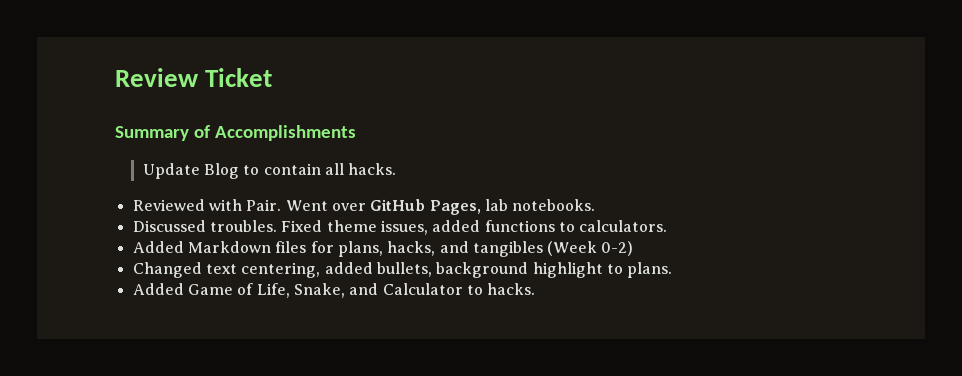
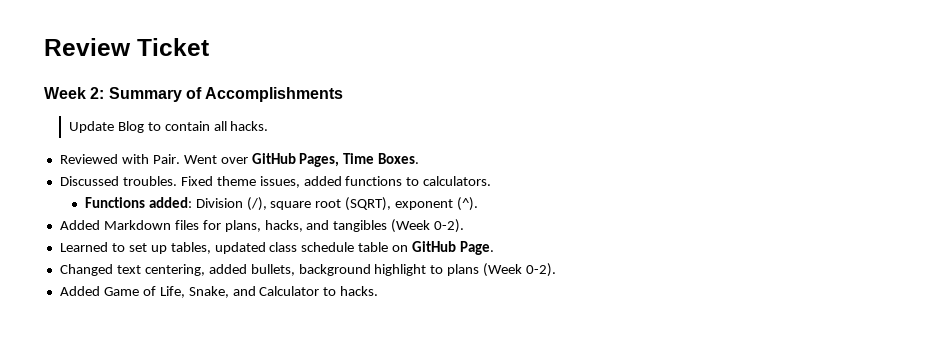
- Summary of Accomplishments
+ Week 2: Summary of Accomplishments
- Went over GitHub Pages, lab notebooks.
+ Went over GitHub Pages, Time Boxes.
+ Functions added: Division (/), square root (SQRT), exponent (^).
- Added Markdown files for plans, hacks, and tangibles (Week 0-2)
+ Added Markdown files for plans, hacks, and tangibles (Week 0-2).
+ Learned to set up tables, updated class schedule table on GitHub Page.
- Changed text centering, added bullets, background highlight to plans.
+ Changed text centering, added bullets, background highlight to plans (Week 0-2).

